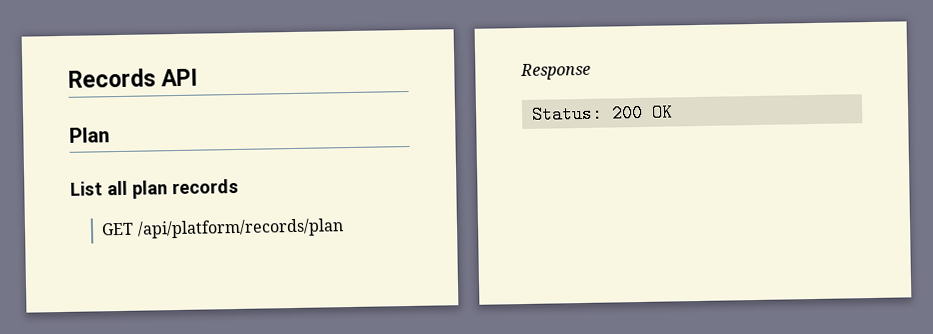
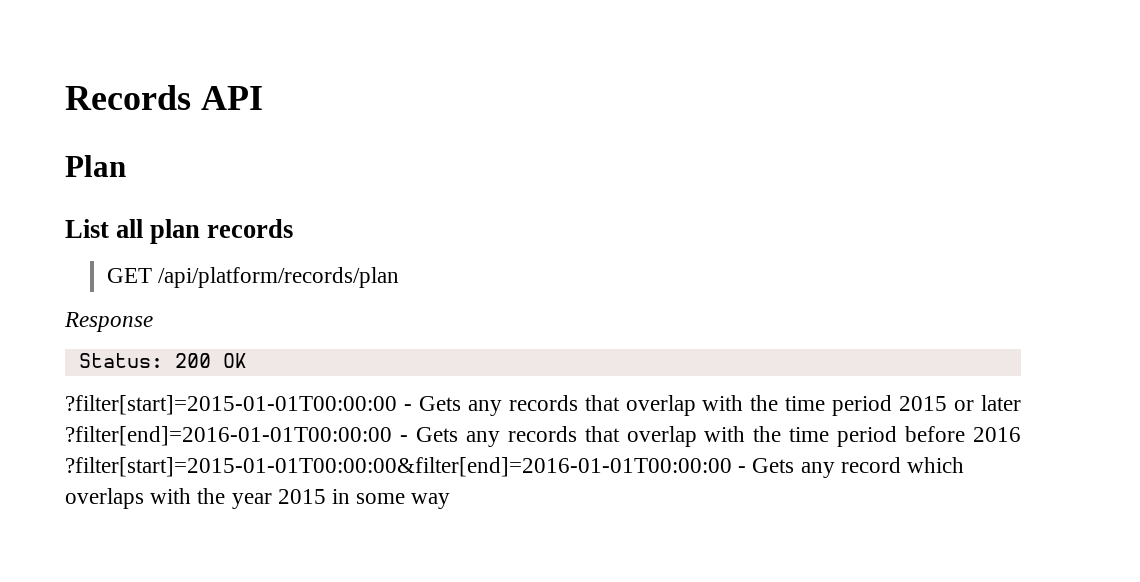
+ ?filter[start]=2015-01-01T00:00:00 - Gets any records that overlap with the time period 2015 or later ?filter[end]=2016-01-01T00:00:00 - Gets any records that overlap with the time period before 2016 ?filter[start]=2015-01-01T00:00:00&filter[end]=2016-01-01T00:00:00 - Gets any record which overlaps with the year 2015 in some way

